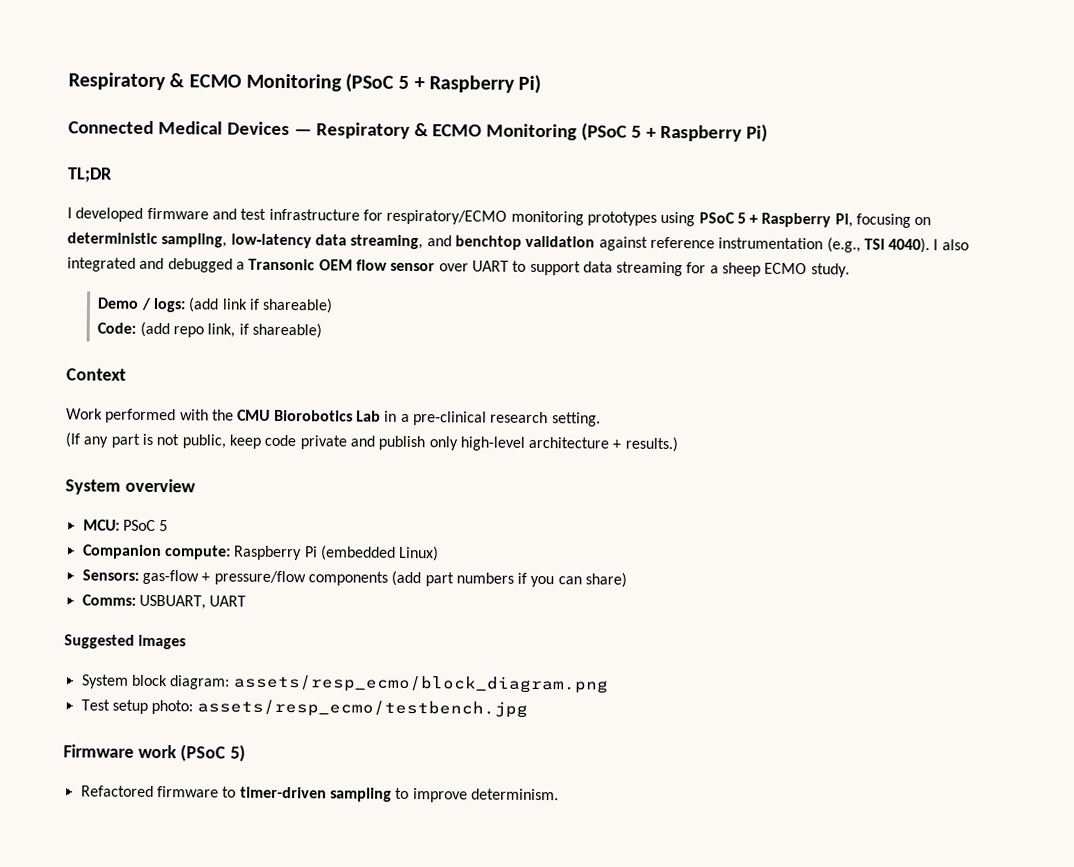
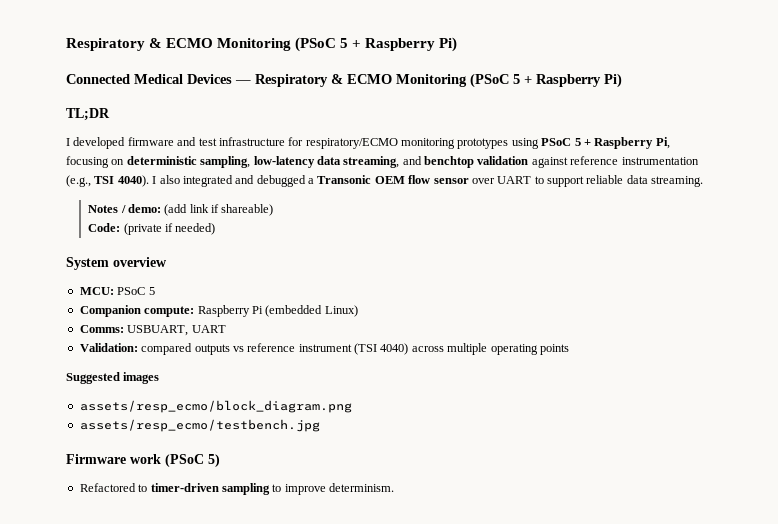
- I also integrated and debugged a Transonic OEM flow sensor over UART to support data streaming for a sheep ECMO study.
- Demo / logs: (add link if shareable)
+ I also integrated and debugged a Transonic OEM flow sensor over UART to support reliable data streaming.
+ Notes / demo: (add link if shareable)
- Code: (add repo link, if shareable)
- Context
- Work performed with the CMU Biorobotics Lab in a pre-clinical research setting.
- (If any part is not public, keep code private and publish only high-level architecture + results.)
+ Code: (private if needed)
- Sensors: gas-flow + pressure/flow components (add part numbers if you can share)
  Comms: USBUART, UART
+ Validation: compared outputs vs reference instrument (TSI 4040) across multiple operating points
  Suggested images
- System block diagram: assets/resp_ecmo/block_diagram.png
- Test setup photo: assets/resp_ecmo/testbench.jpg
+ assets/resp_ecmo/block_diagram.png
+ assets/resp_ecmo/testbench.jpg
- Refactored firmware to timer-driven sampling to improve determinism.
+ Refactored to timer-driven sampling to improve determinism.

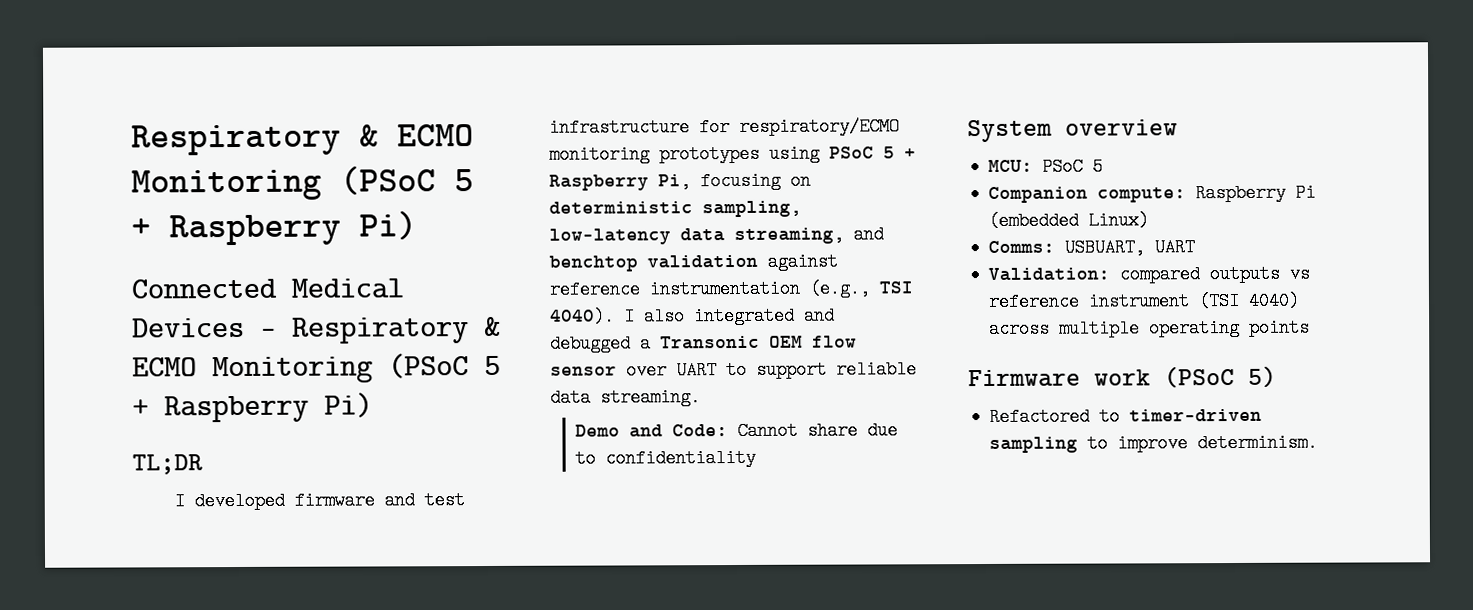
- Notes / demo: (add link if shareable)
- Code: (private if needed)
+ Demo and Code: Cannot share due to confidentiality
- Suggested images
- assets/resp_ecmo/block_diagram.png
- assets/resp_ecmo/testbench.jpg

